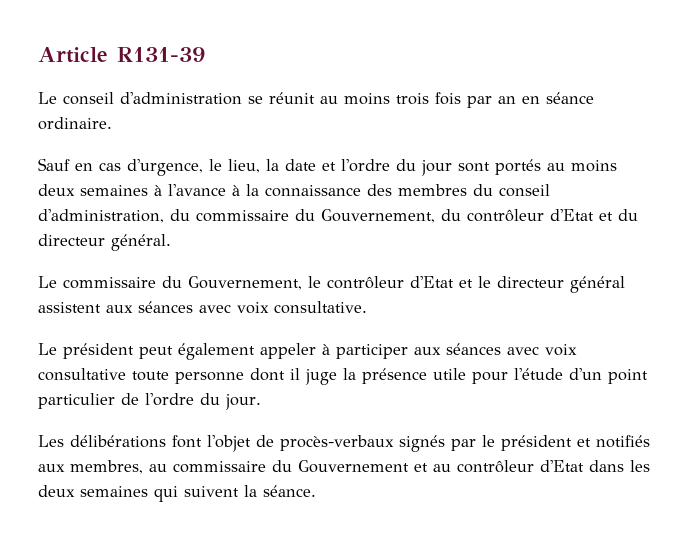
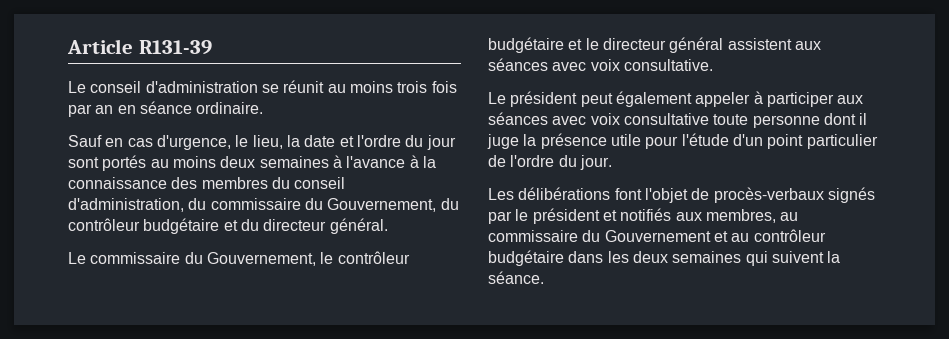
- Sauf en cas d'urgence, le lieu, la date et l'ordre du jour sont portés au moins deux semaines à l'avance à la connaissance des membres du conseil d'administration, du commissaire du Gouvernement, du contrôleur d'Etat et du directeur général.
+ Sauf en cas d'urgence, le lieu, la date et l'ordre du jour sont portés au moins deux semaines à l'avance à la connaissance des membres du conseil d'administration, du commissaire du Gouvernement, du contrôleur budgétaire et du directeur général.
- Le commissaire du Gouvernement, le contrôleur d'Etat et le directeur général assistent aux séances avec voix consultative.
+ Le commissaire du Gouvernement, le contrôleur budgétaire et le directeur général assistent aux séances avec voix consultative.
- Les délibérations font l'objet de procès-verbaux signés par le président et notifiés aux membres, au commissaire du Gouvernement et au contrôleur d'Etat dans les deux semaines qui suivent la séance.
+ Les délibérations font l'objet de procès-verbaux signés par le président et notifiés aux membres, au commissaire du Gouvernement et au contrôleur budgétaire dans les deux semaines qui suivent la séance.

